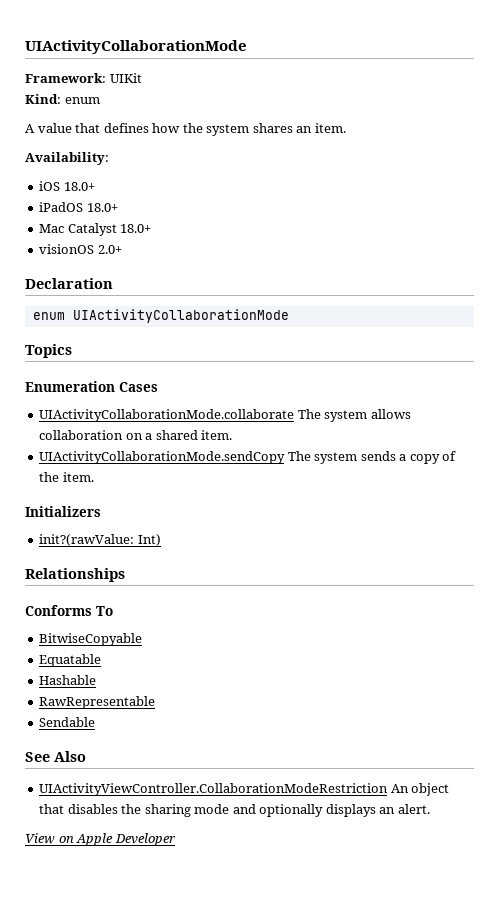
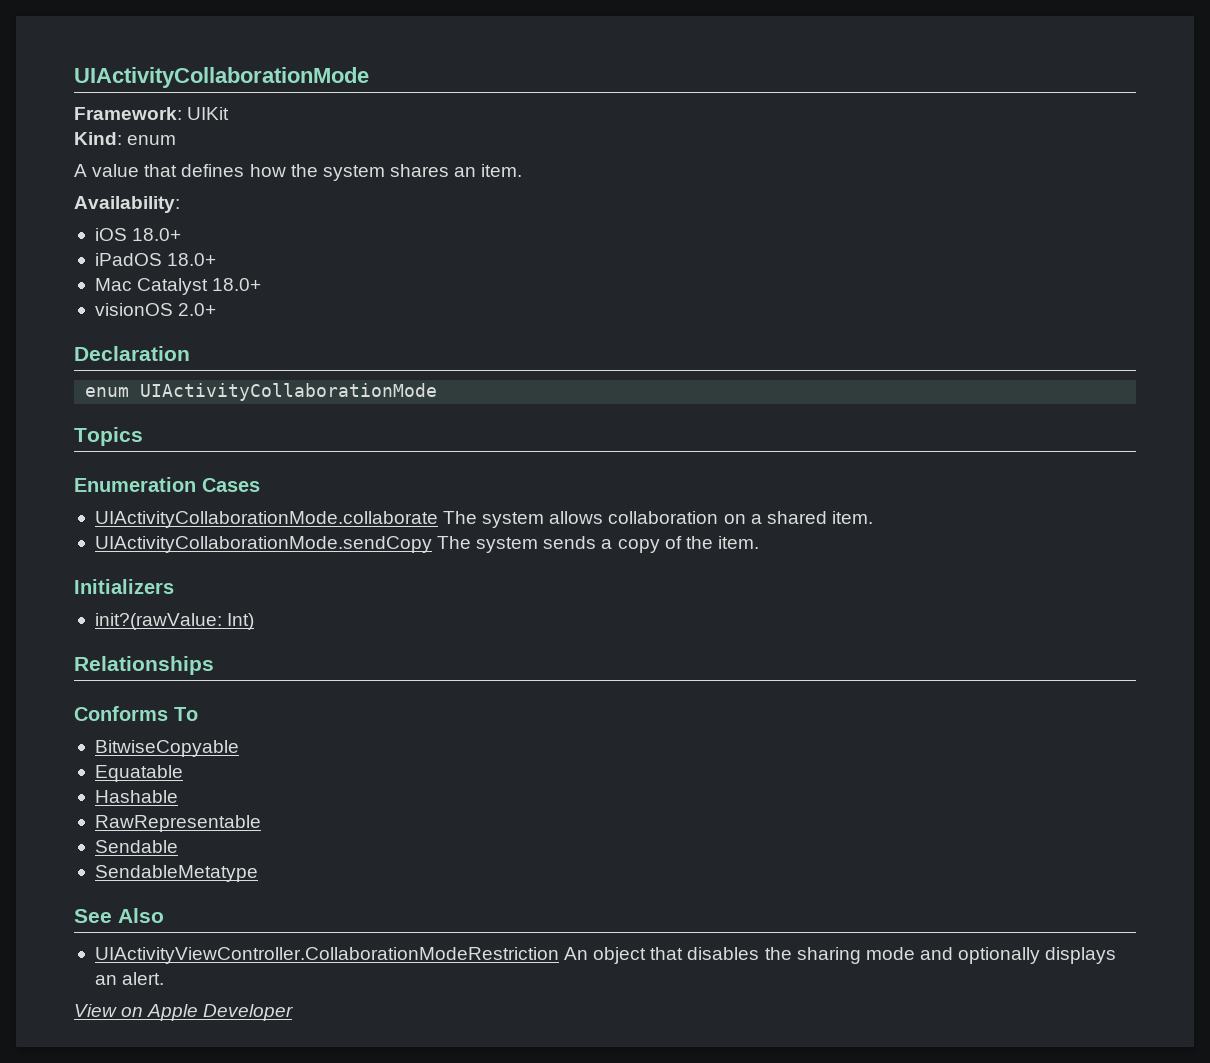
+ SendableMetatype

